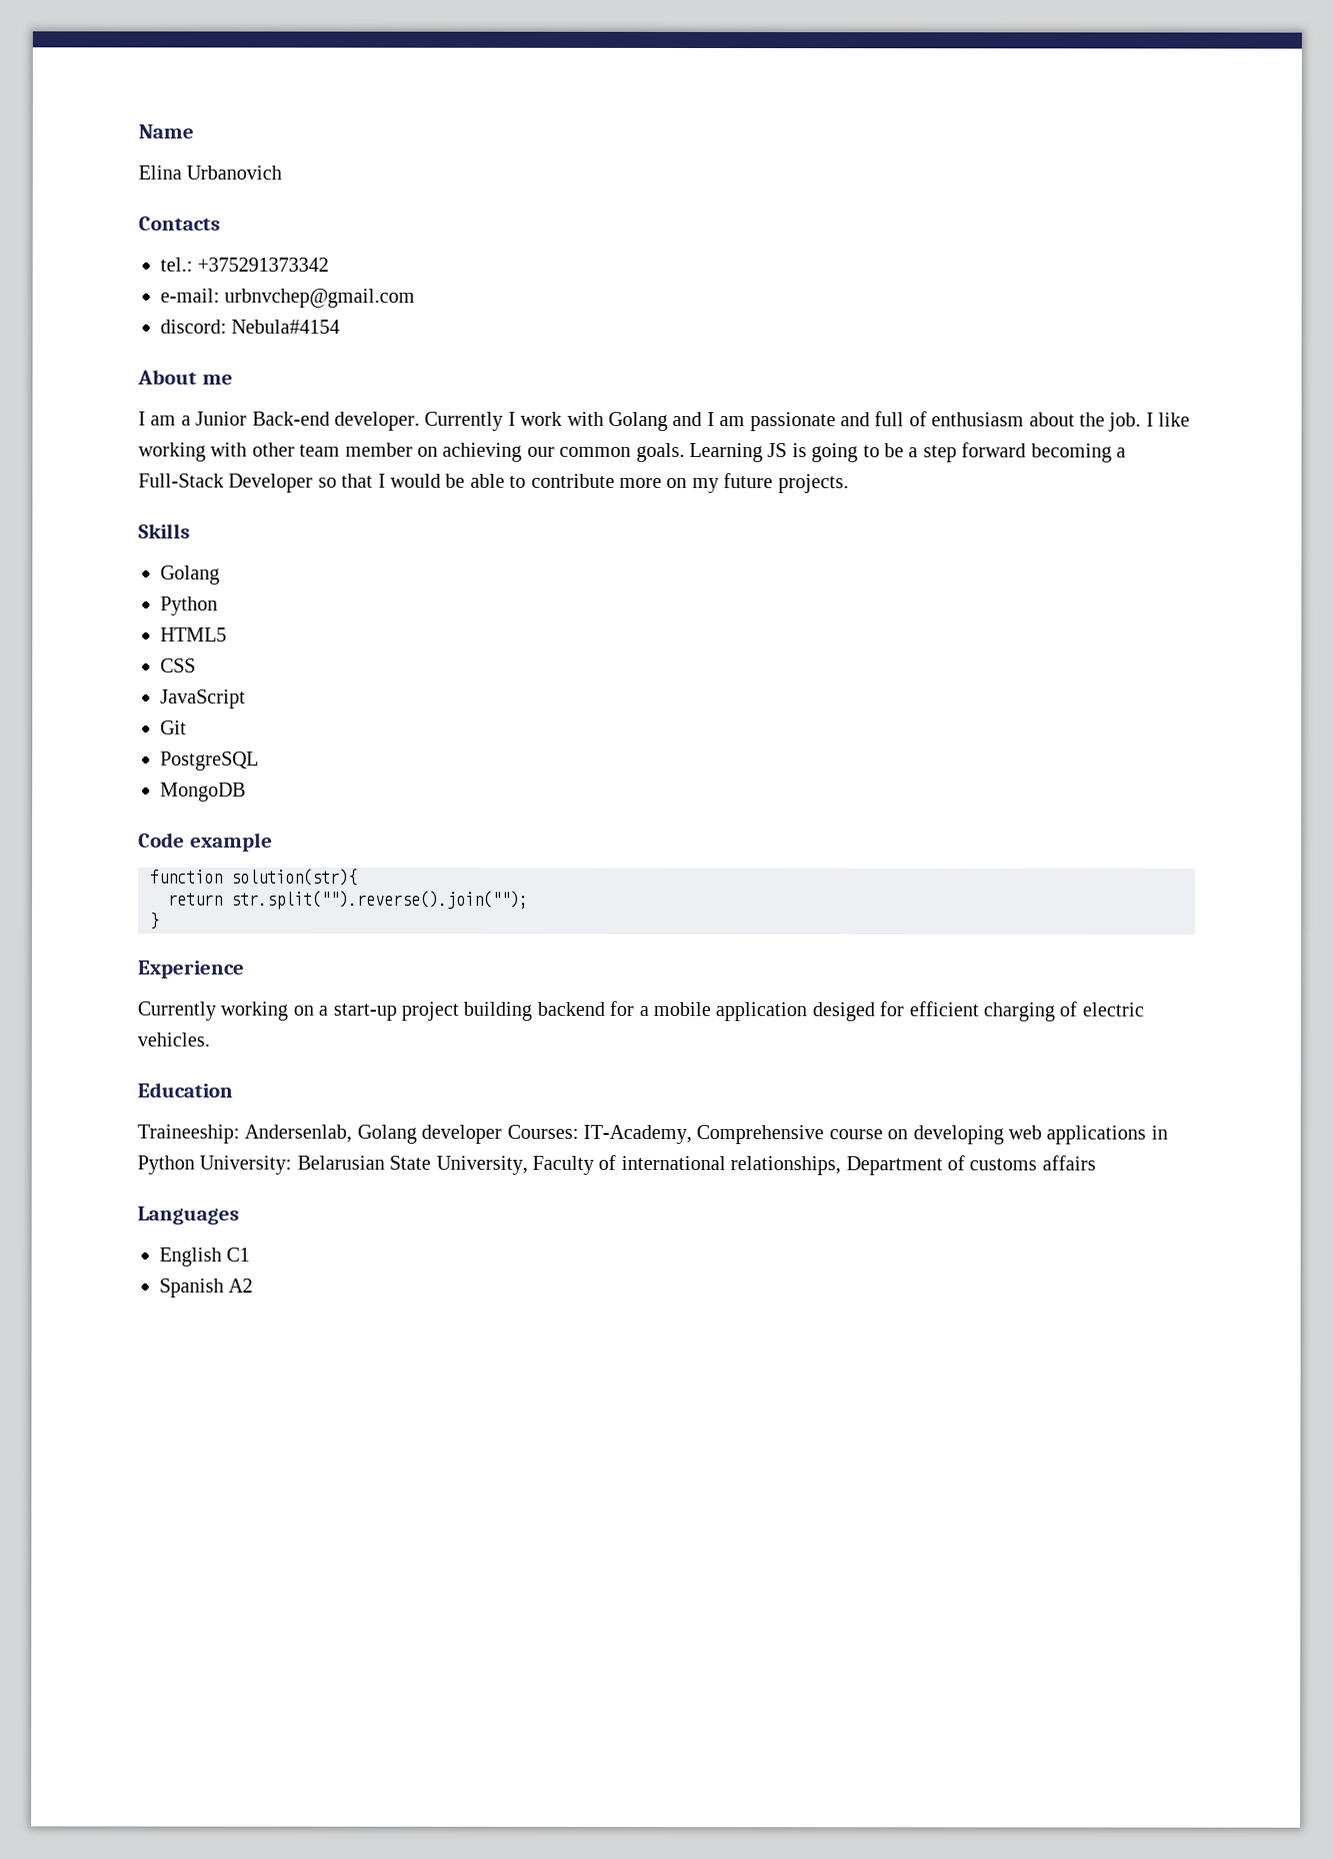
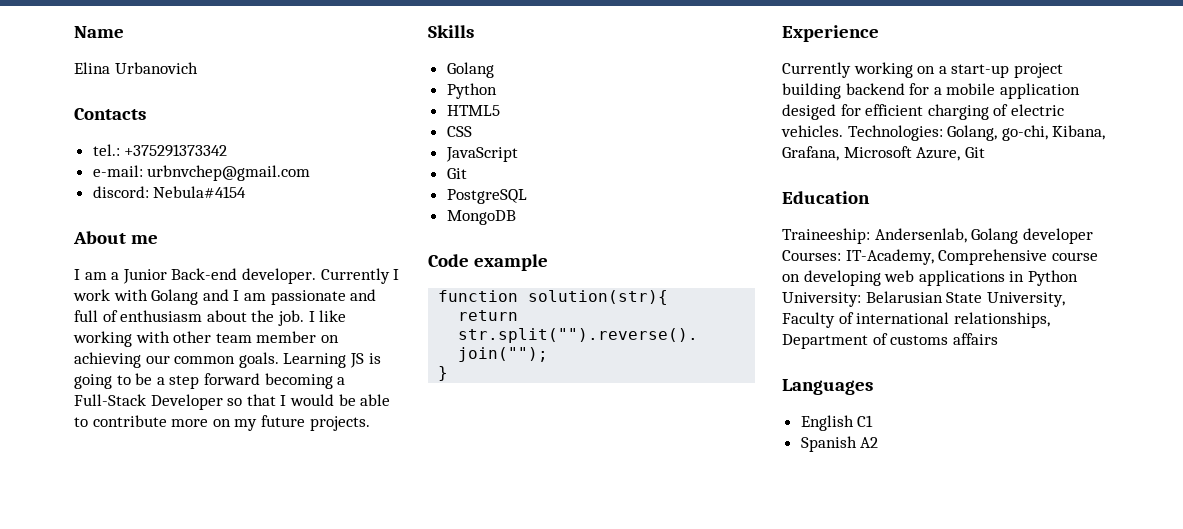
+ Technologies: Golang, go-chi, Kibana, Grafana, Microsoft Azure, Git

